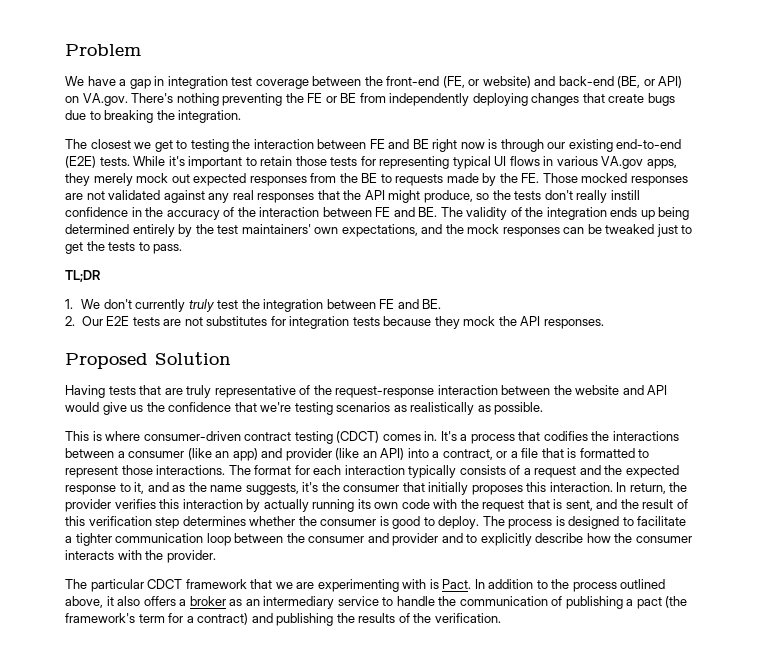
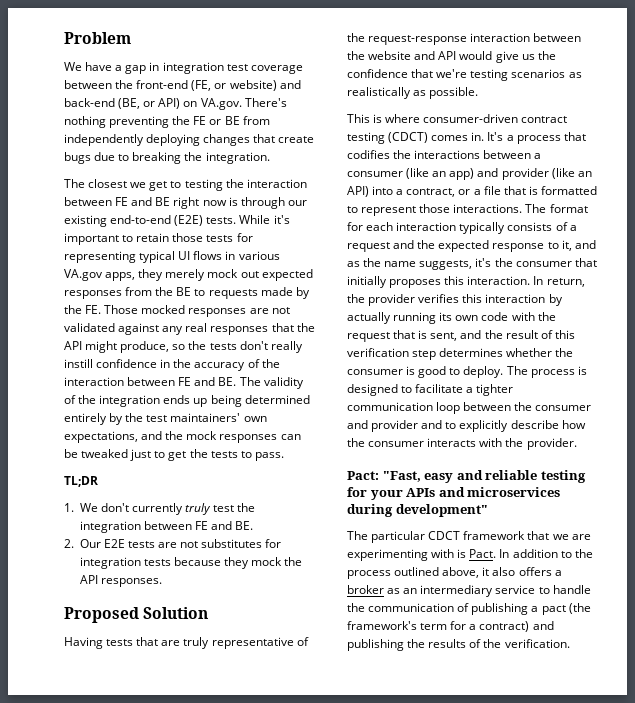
+ Pact: "Fast, easy and reliable testing for your APIs and microservices during development"

